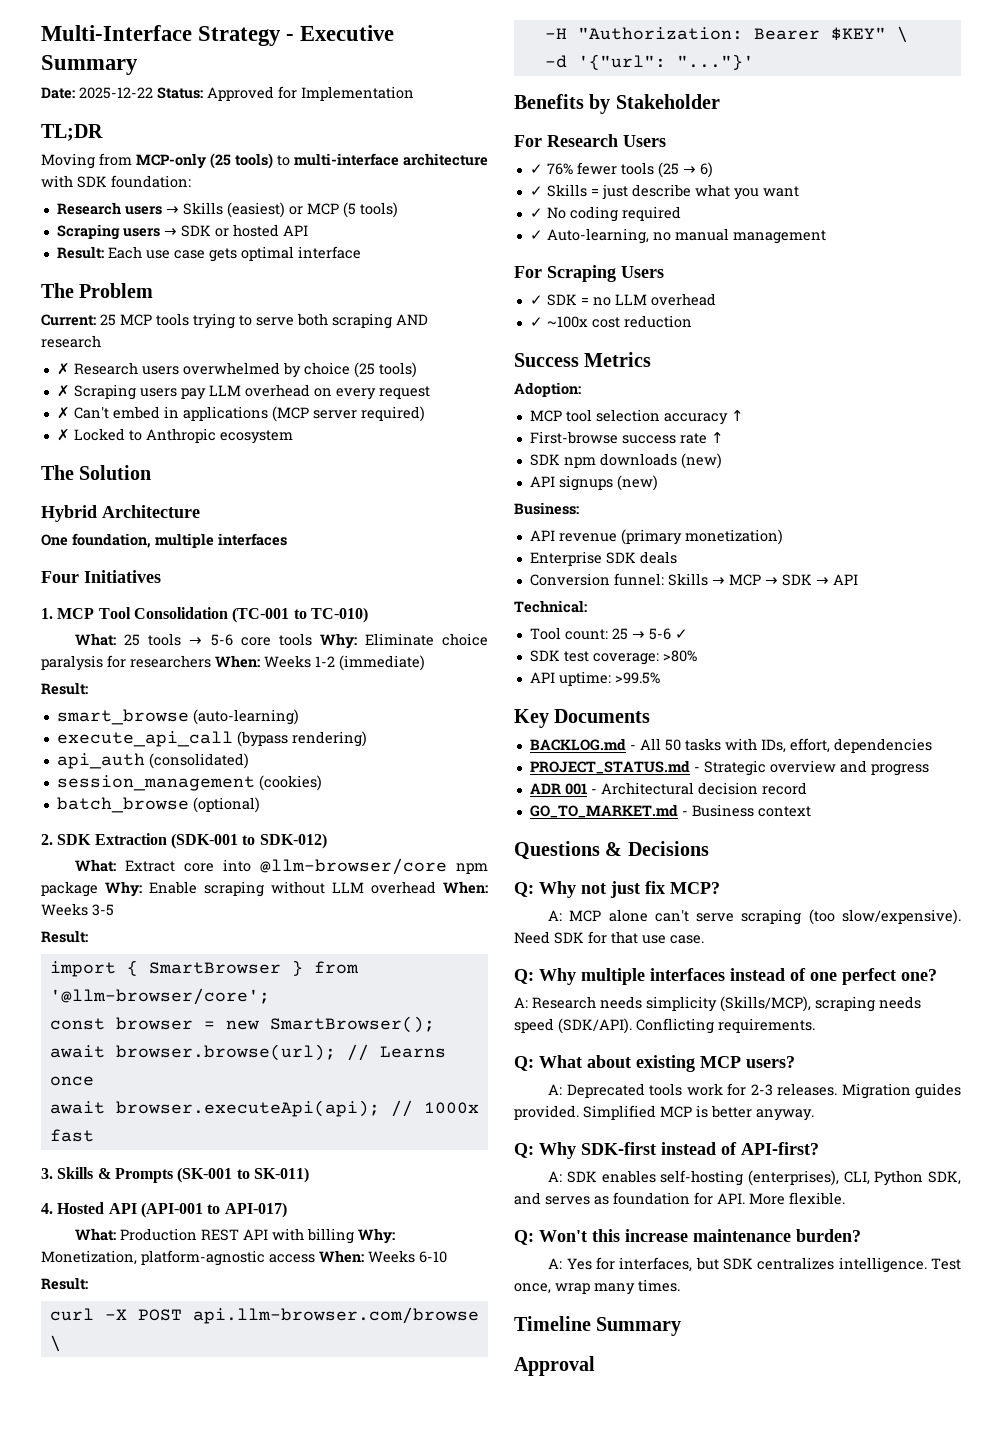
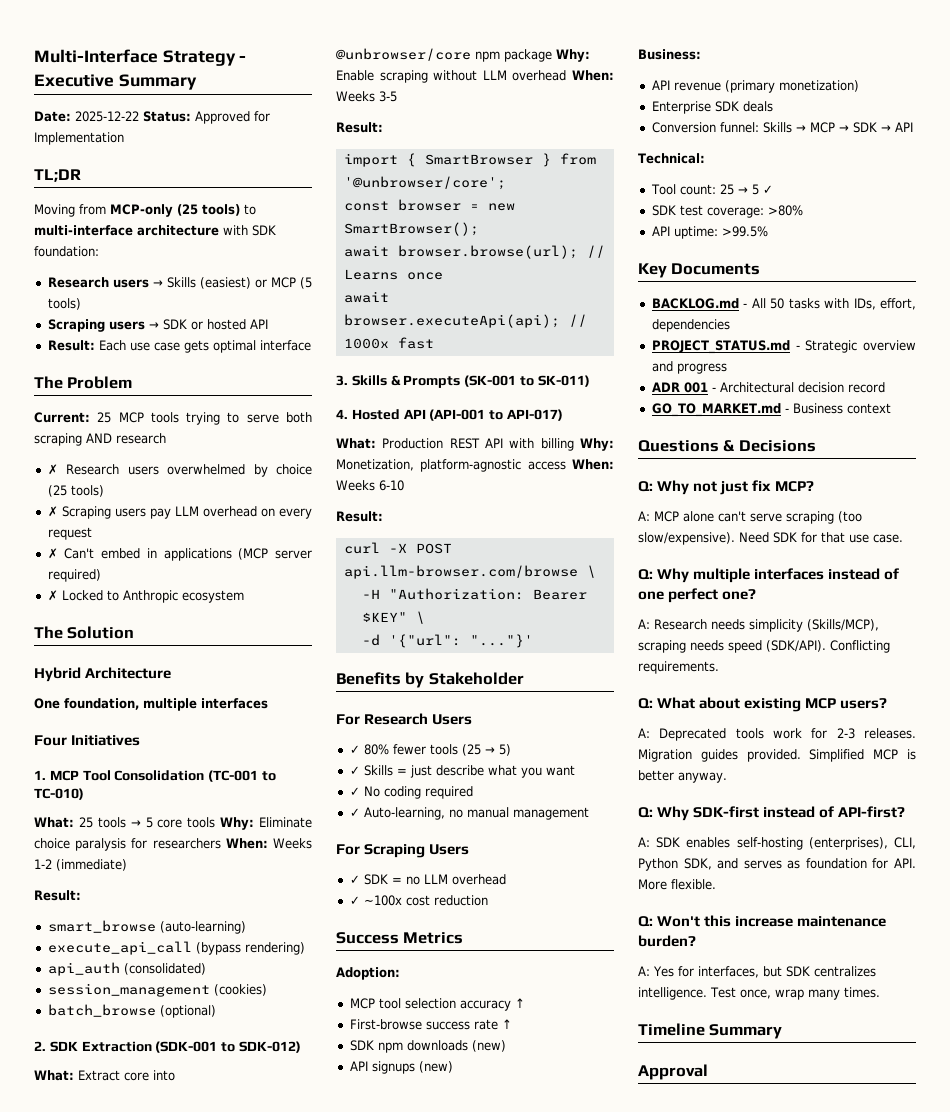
- What: 25 tools → 5-6 core tools Why: Eliminate choice paralysis for researchers When: Weeks 1-2 (immediate)
+ What: 25 tools → 5 core tools Why: Eliminate choice paralysis for researchers When: Weeks 1-2 (immediate)
- What: Extract core into @llm-browser/core npm package Why: Enable scraping without LLM overhead When: Weeks 3-5
+ What: Extract core into @unbrowser/core npm package Why: Enable scraping without LLM overhead When: Weeks 3-5
- import { SmartBrowser } from '@llm-browser/core';
+ import { SmartBrowser } from '@unbrowser/core';
- ✓ 76% fewer tools (25 → 6)
+ ✓ 80% fewer tools (25 → 5)
- Tool count: 25 → 5-6 ✓
+ Tool count: 25 → 5 ✓

